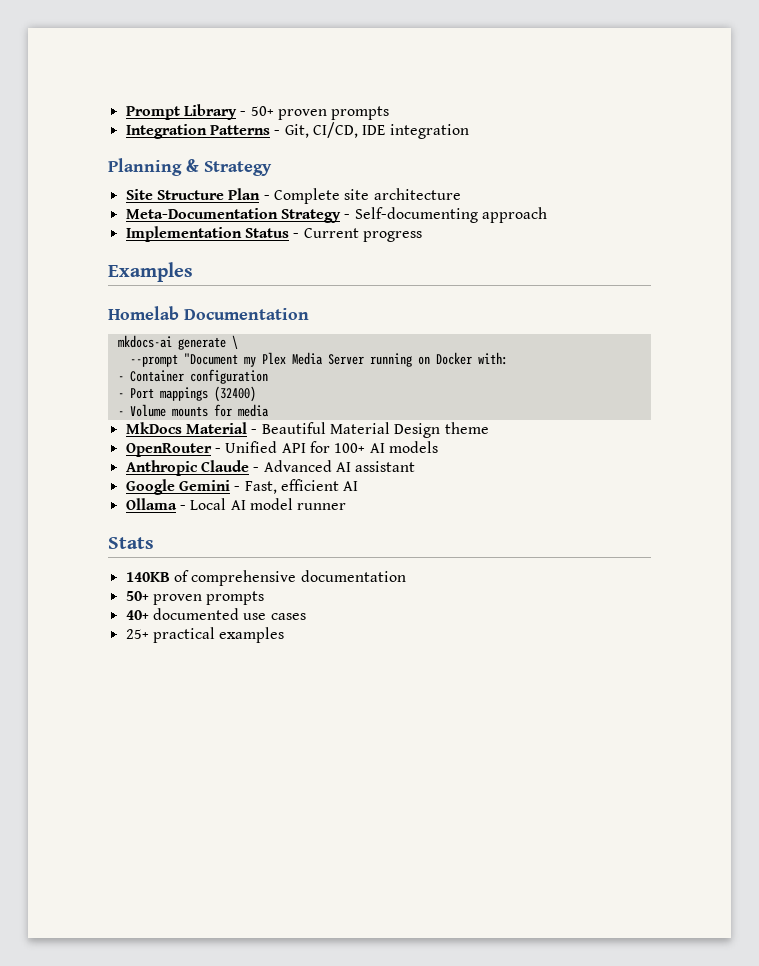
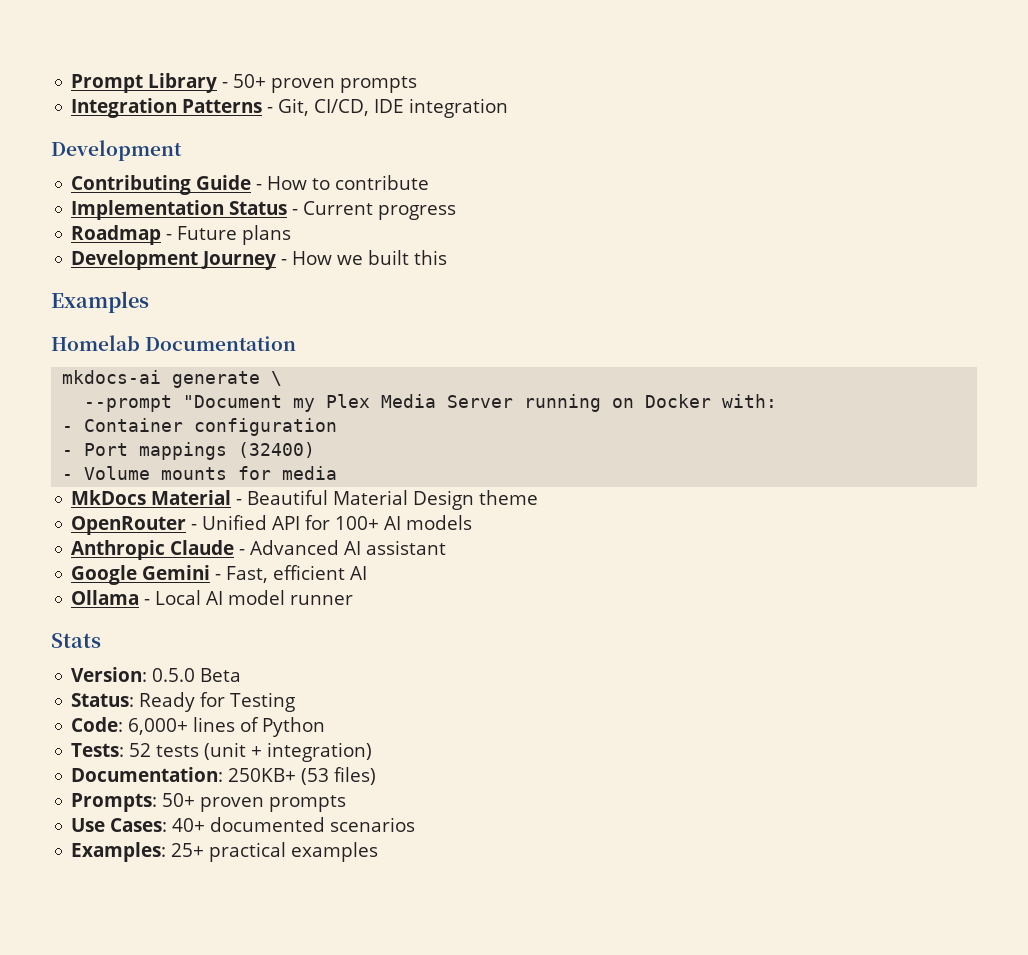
  Integration Patterns - Git, CI/CD, IDE integration
- Planning & Strategy
- Site Structure Plan - Complete site architecture
- Meta-Documentation Strategy - Self-documenting approach
+ Development
+ Contributing Guide - How to contribute
+ Roadmap - Future plans
+ Development Journey - How we built this
- 140KB of comprehensive documentation
- 50+ proven prompts
- 40+ documented use cases
- 25+ practical examples
+ Version: 0.5.0 Beta
+ Status: Ready for Testing
+ Code: 6,000+ lines of Python
+ Tests: 52 tests (unit + integration)
+ Documentation: 250KB+ (53 files)
+ Prompts: 50+ proven prompts
+ Use Cases: 40+ documented scenarios
+ Examples: 25+ practical examples

